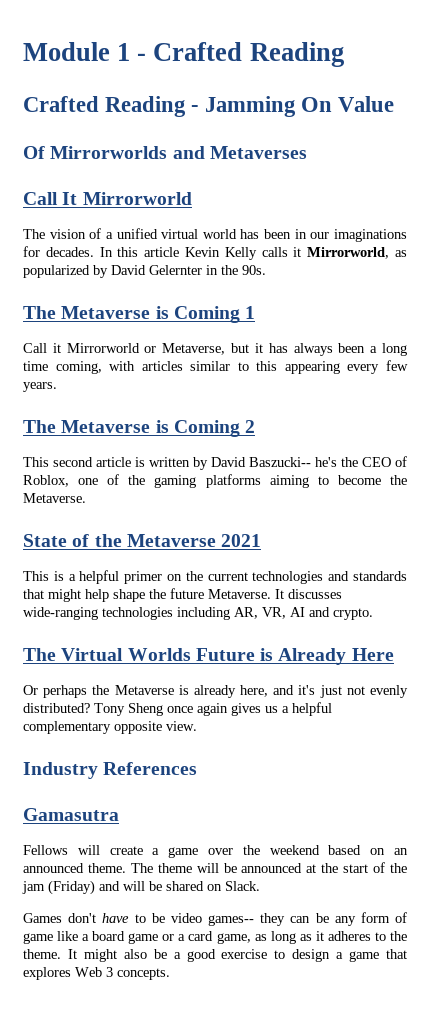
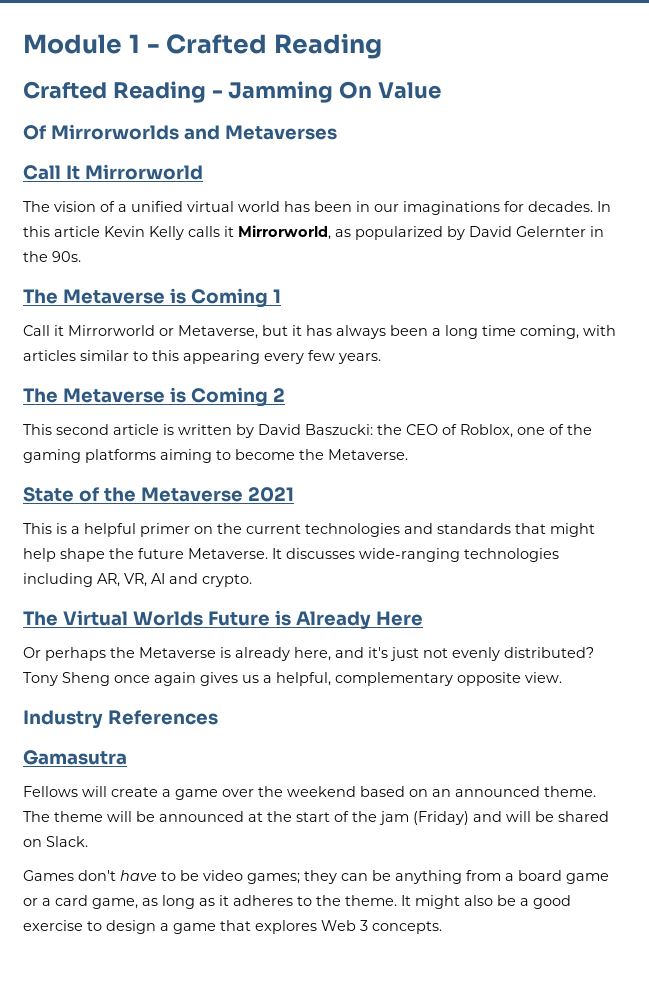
- This second article is written by David Baszucki-- he's the CEO of Roblox, one of the gaming platforms aiming to become the Metaverse.
+ This second article is written by David Baszucki: the CEO of Roblox, one of the gaming platforms aiming to become the Metaverse.
- Tony Sheng once again gives us a helpful complementary opposite view.
+ Tony Sheng once again gives us a helpful, complementary opposite view.
- Games don't have to be video games-- they can be any form of game like a board game or a card game, as long as it adheres to the theme.
+ Games don't have to be video games; they can be anything from a board game or a card game, as long as it adheres to the theme.

